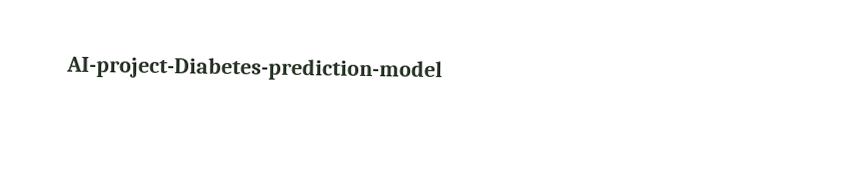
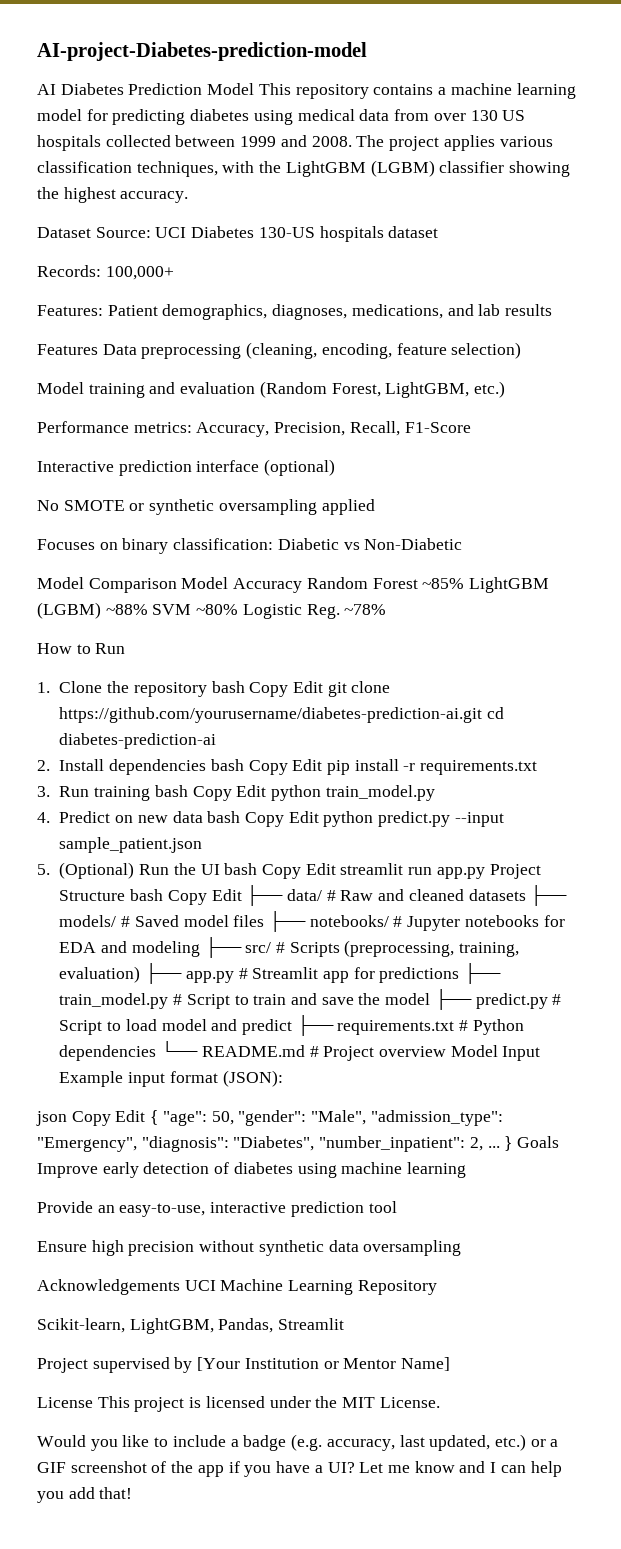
+ AI Diabetes Prediction Model This repository contains a machine learning model for predicting diabetes using medical data from over 130 US hospitals collected between 1999 and 2008. The project applies various classification techniques, with the LightGBM (LGBM) classifier showing the highest accuracy.
+ Dataset Source: UCI Diabetes 130-US hospitals dataset
+ Records: 100,000+
+ Features: Patient demographics, diagnoses, medications, and lab results
+ Features Data preprocessing (cleaning, encoding, feature selection)
+ Model training and evaluation (Random Forest, LightGBM, etc.)
+ Performance metrics: Accuracy, Precision, Recall, F1-Score
+ Interactive prediction interface (optional)
+ No SMOTE or synthetic oversampling applied
+ Focuses on binary classification: Diabetic vs Non-Diabetic
+ Model Comparison Model Accuracy Random Forest ~85% LightGBM (LGBM) ~88% SVM ~80% Logistic Reg. ~78%
+ How to Run
+ 1. Clone the repository bash Copy Edit git clone https://github.com/yourusername/diabetes-prediction-ai.git cd diabetes-prediction-ai
+ 2. Install dependencies bash Copy Edit pip install -r requirements.txt
+ 3. Run training bash Copy Edit python train_model.py
+ 4. Predict on new data bash Copy Edit python predict.py --input sample_patient.json
+ 5. (Optional) Run the UI bash Copy Edit streamlit run app.py Project Structure bash Copy Edit ├── data/ # Raw and cleaned datasets ├── models/ # Saved model files ├── notebooks/ # Jupyter notebooks for EDA and modeling ├── src/ # Scripts (preprocessing, training, evaluation) ├── app.py # Streamlit app for predictions ├── train_model.py # Script to train and save the model ├── predict.py # Script to load model and predict ├── requirements.txt # Python dependencies └── README.md # Project overview Model Input Example input format (JSON):
+ json Copy Edit { "age": 50, "gender": "Male", "admission_type": "Emergency", "diagnosis": "Diabetes", "number_inpatient": 2, ... } Goals Improve early detection of diabetes using machine learning
+ Provide an easy-to-use, interactive prediction tool
+ Ensure high precision without synthetic data oversampling
+ Acknowledgements UCI Machine Learning Repository
+ Scikit-learn, LightGBM, Pandas, Streamlit
+ Project supervised by [Your Institution or Mentor Name]
+ License This project is licensed under the MIT License.
+ Would you like to include a badge (e.g. accuracy, last updated, etc.) or a GIF screenshot of the app if you have a UI? Let me know and I can help you add that!

